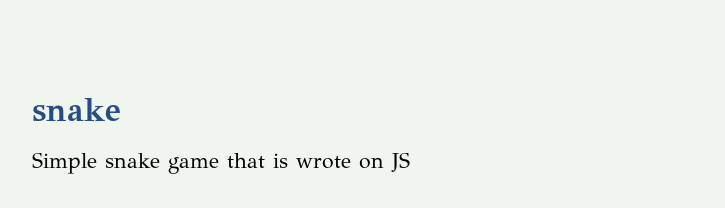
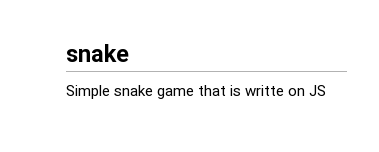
- Simple snake game that is wrote on JS
+ Simple snake game that is writte on JS

